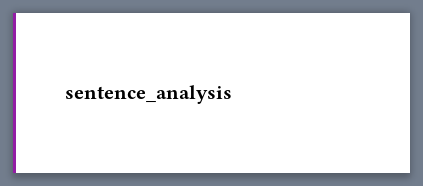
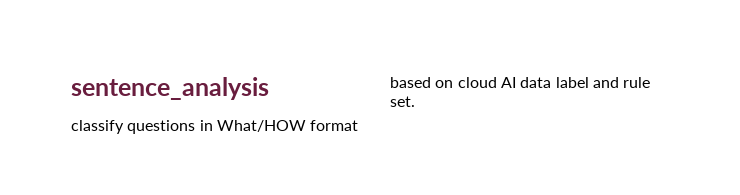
+ classify questions in What/HOW format based on cloud AI data label and rule set.

